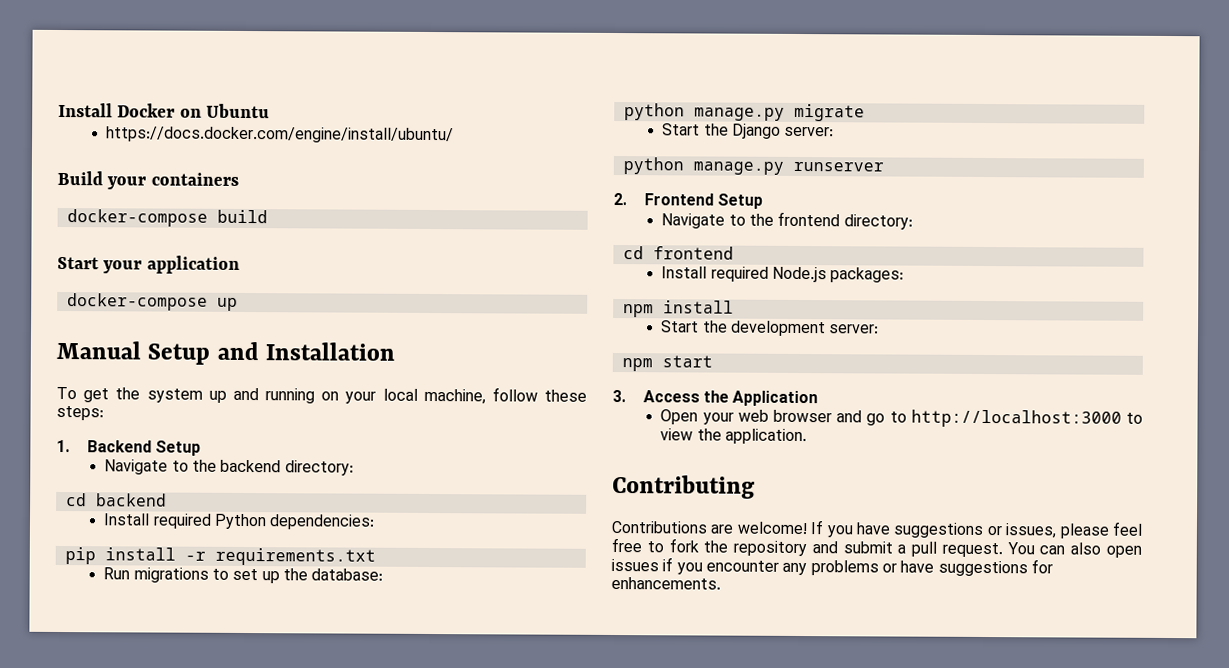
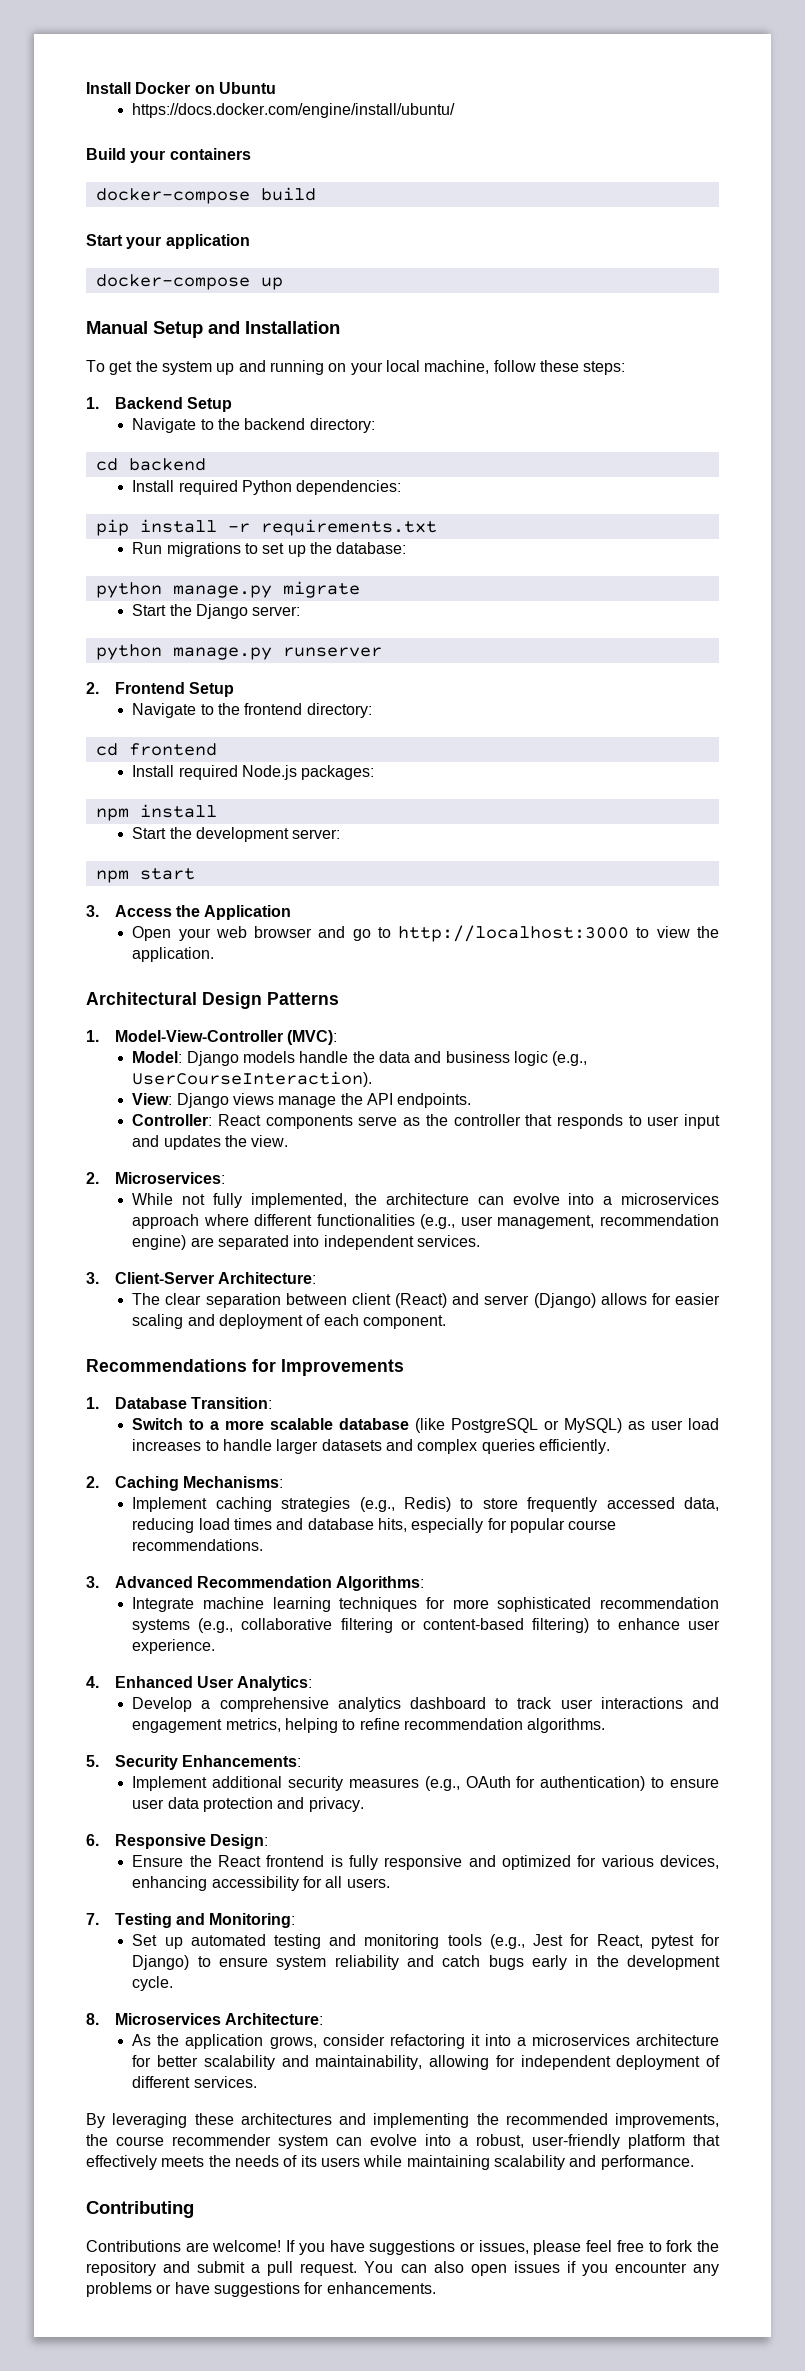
+ Architectural Design Patterns
+ 1. Model-View-Controller (MVC):
+ Model: Django models handle the data and business logic (e.g., UserCourseInteraction).
+ View: Django views manage the API endpoints.
+ Controller: React components serve as the controller that responds to user input and updates the view.
+ 2. Microservices:
+ While not fully implemented, the architecture can evolve into a microservices approach where different functionalities (e.g., user management, recommendation engine) are separated into independent services.
+ 3. Client-Server Architecture:
+ The clear separation between client (React) and server (Django) allows for easier scaling and deployment of each component.
+ Recommendations for Improvements
+ 1. Database Transition:
+ Switch to a more scalable database (like PostgreSQL or MySQL) as user load increases to handle larger datasets and complex queries efficiently.
+ 2. Caching Mechanisms:
+ Implement caching strategies (e.g., Redis) to store frequently accessed data, reducing load times and database hits, especially for popular course recommendations.
+ 3. Advanced Recommendation Algorithms:
+ Integrate machine learning techniques for more sophisticated recommendation systems (e.g., collaborative filtering or content-based filtering) to enhance user experience.
+ 4. Enhanced User Analytics:
+ Develop a comprehensive analytics dashboard to track user interactions and engagement metrics, helping to refine recommendation algorithms.
+ 5. Security Enhancements:
+ Implement additional security measures (e.g., OAuth for authentication) to ensure user data protection and privacy.
+ 6. Responsive Design:
+ Ensure the React frontend is fully responsive and optimized for various devices, enhancing accessibility for all users.
+ 7. Testing and Monitoring:
+ Set up automated testing and monitoring tools (e.g., Jest for React, pytest for Django) to ensure system reliability and catch bugs early in the development cycle.
+ 8. Microservices Architecture:
+ As the application grows, consider refactoring it into a microservices architecture for better scalability and maintainability, allowing for independent deployment of different services.
+ By leveraging these architectures and implementing the recommended improvements, the course recommender system can evolve into a robust, user-friendly platform that effectively meets the needs of its users while maintaining scalability and performance.

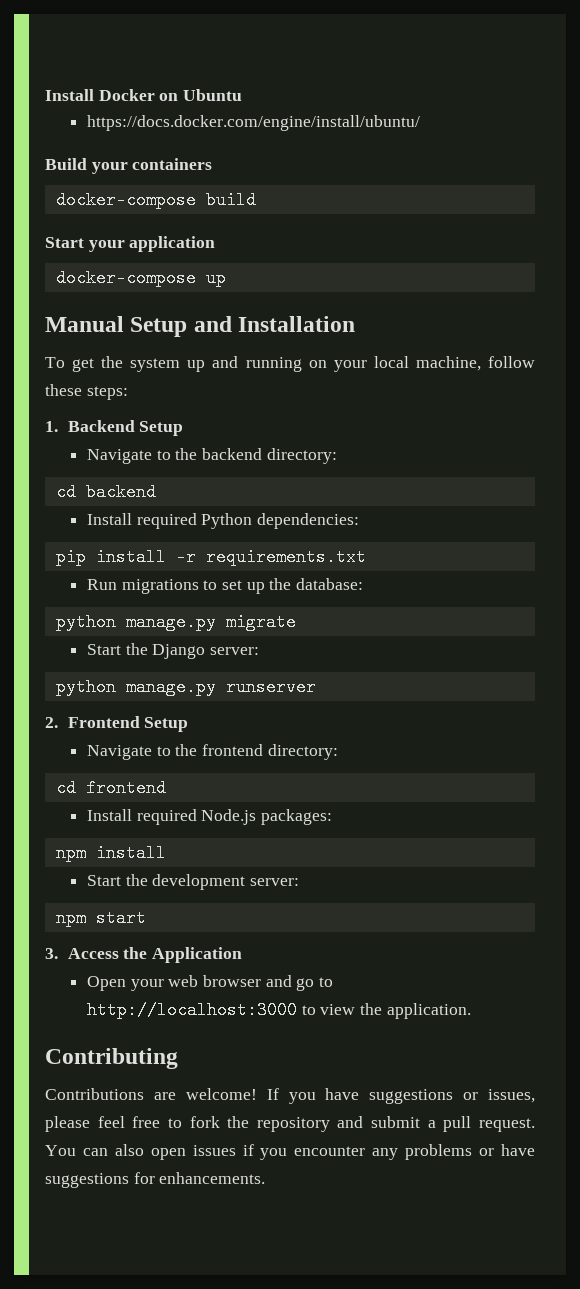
- Architectural Design Patterns
- 1. Model-View-Controller (MVC):
- Model: Django models handle the data and business logic (e.g., UserCourseInteraction).
- View: Django views manage the API endpoints.
- Controller: React components serve as the controller that responds to user input and updates the view.
- 2. Microservices:
- While not fully implemented, the architecture can evolve into a microservices approach where different functionalities (e.g., user management, recommendation engine) are separated into independent services.
- 3. Client-Server Architecture:
- The clear separation between client (React) and server (Django) allows for easier scaling and deployment of each component.
- Recommendations for Improvements
- 1. Database Transition:
- Switch to a more scalable database (like PostgreSQL or MySQL) as user load increases to handle larger datasets and complex queries efficiently.
- 2. Caching Mechanisms:
- Implement caching strategies (e.g., Redis) to store frequently accessed data, reducing load times and database hits, especially for popular course recommendations.
- 3. Advanced Recommendation Algorithms:
- Integrate machine learning techniques for more sophisticated recommendation systems (e.g., collaborative filtering or content-based filtering) to enhance user experience.
- 4. Enhanced User Analytics:
- Develop a comprehensive analytics dashboard to track user interactions and engagement metrics, helping to refine recommendation algorithms.
- 5. Security Enhancements:
- Implement additional security measures (e.g., OAuth for authentication) to ensure user data protection and privacy.
- 6. Responsive Design:
- Ensure the React frontend is fully responsive and optimized for various devices, enhancing accessibility for all users.
- 7. Testing and Monitoring:
- Set up automated testing and monitoring tools (e.g., Jest for React, pytest for Django) to ensure system reliability and catch bugs early in the development cycle.
- 8. Microservices Architecture:
- As the application grows, consider refactoring it into a microservices architecture for better scalability and maintainability, allowing for independent deployment of different services.
- By leveraging these architectures and implementing the recommended improvements, the course recommender system can evolve into a robust, user-friendly platform that effectively meets the needs of its users while maintaining scalability and performance.

